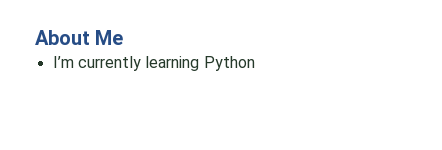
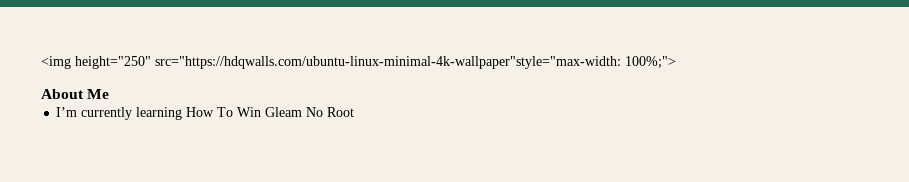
+ <img height="250" src="https://hdqwalls.com/ubuntu-linux-minimal-4k-wallpaper"style="max-width: 100%;">
- I’m currently learning Python
+ I’m currently learning How To Win Gleam No Root

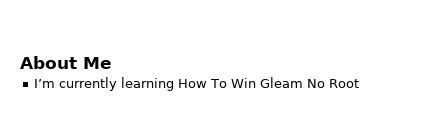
- <img height="250" src="https://hdqwalls.com/ubuntu-linux-minimal-4k-wallpaper"style="max-width: 100%;">

